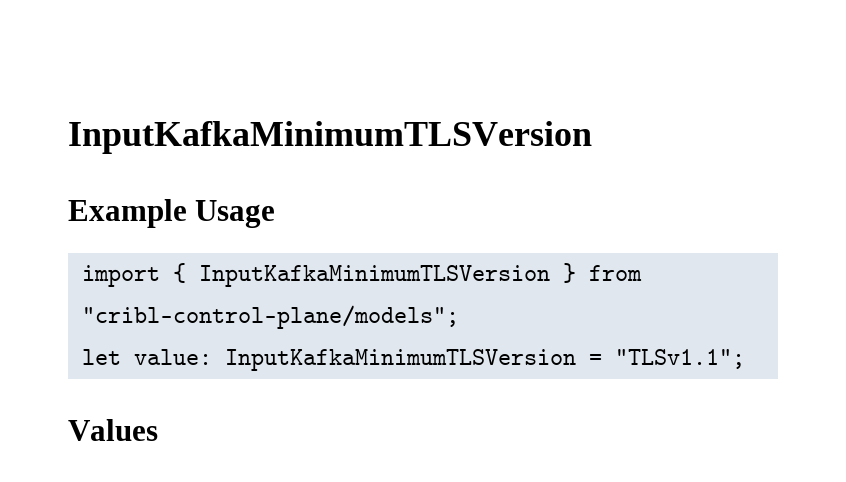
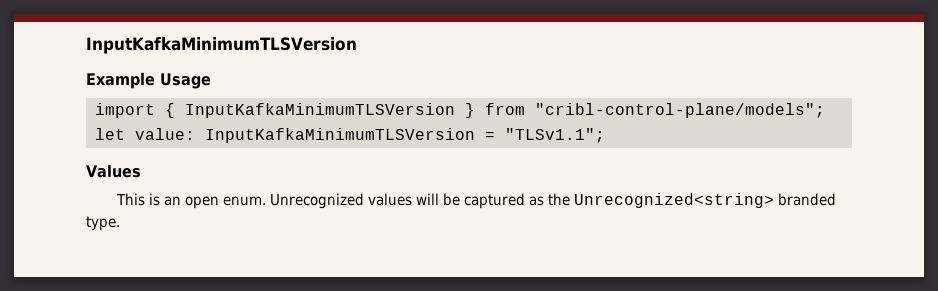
+ This is an open enum. Unrecognized values will be captured as the Unrecognized<string> branded type.

